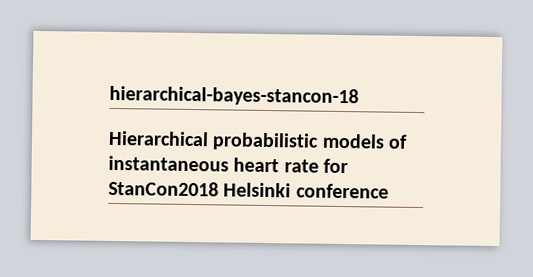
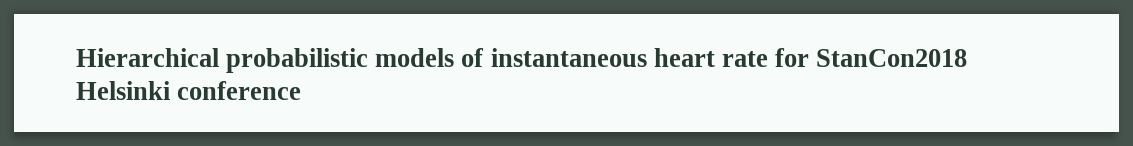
- hierarchical-bayes-stancon-18

